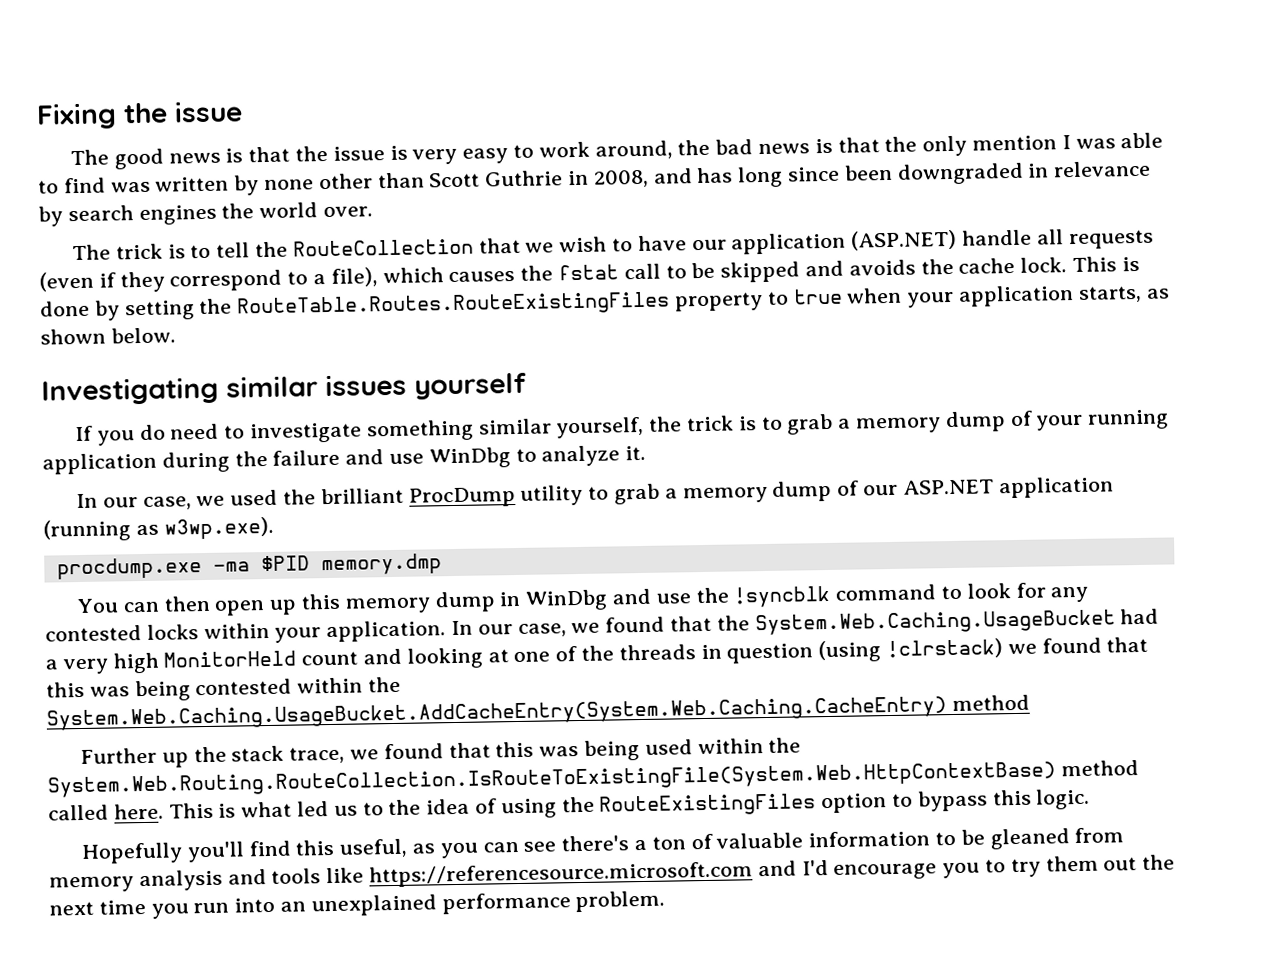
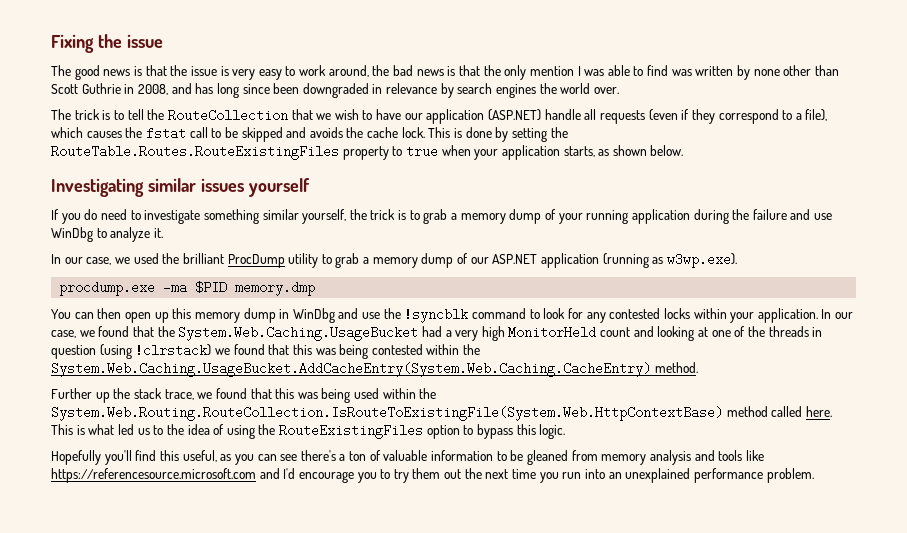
- In our case, we found that the System.Web.Caching.UsageBucket had a very high MonitorHeld count and looking at one of the threads in question (using !clrstack) we found that this was being contested within the System.Web.Caching.UsageBucket.AddCacheEntry(System.Web.Caching.CacheEntry) method
+ In our case, we found that the System.Web.Caching.UsageBucket had a very high MonitorHeld count and looking at one of the threads in question (using !clrstack) we found that this was being contested within the System.Web.Caching.UsageBucket.AddCacheEntry(System.Web.Caching.CacheEntry) method.

